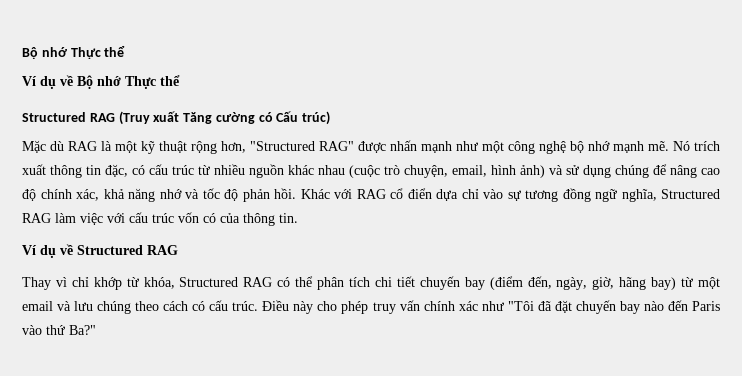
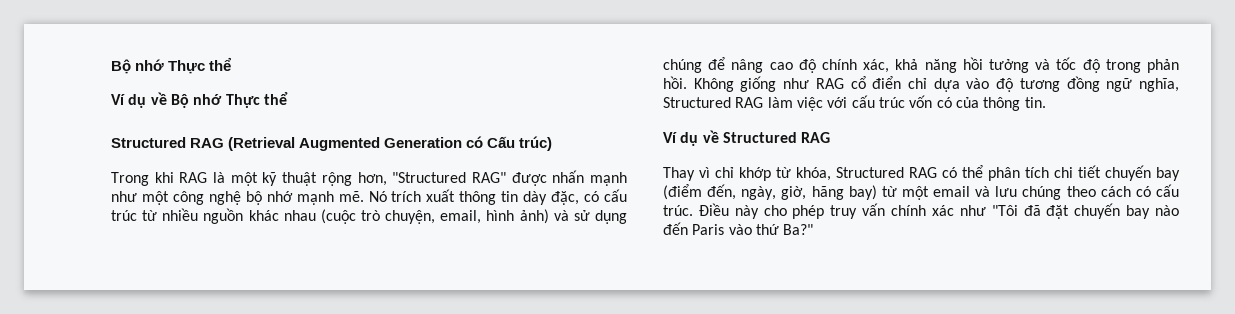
- Structured RAG (Truy xuất Tăng cường có Cấu trúc)
+ Structured RAG (Retrieval Augmented Generation có Cấu trúc)
- Mặc dù RAG là một kỹ thuật rộng hơn, "Structured RAG" được nhấn mạnh như một công nghệ bộ nhớ mạnh mẽ.
+ Trong khi RAG là một kỹ thuật rộng hơn, "Structured RAG" được nhấn mạnh như một công nghệ bộ nhớ mạnh mẽ.
- Nó trích xuất thông tin đặc, có cấu trúc từ nhiều nguồn khác nhau (cuộc trò chuyện, email, hình ảnh) và sử dụng chúng để nâng cao độ chính xác, khả năng nhớ và tốc độ phản hồi.
+ Nó trích xuất thông tin dày đặc, có cấu trúc từ nhiều nguồn khác nhau (cuộc trò chuyện, email, hình ảnh) và sử dụng chúng để nâng cao độ chính xác, khả năng hồi tưởng và tốc độ trong phản hồi.
- Khác với RAG cổ điển dựa chỉ vào sự tương đồng ngữ nghĩa, Structured RAG làm việc với cấu trúc vốn có của thông tin.
+ Không giống như RAG cổ điển chỉ dựa vào độ tương đồng ngữ nghĩa, Structured RAG làm việc với cấu trúc vốn có của thông tin.

